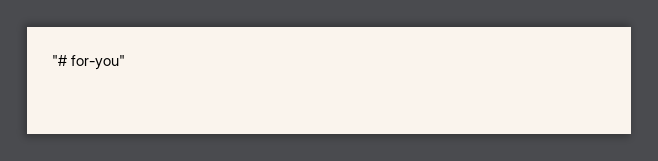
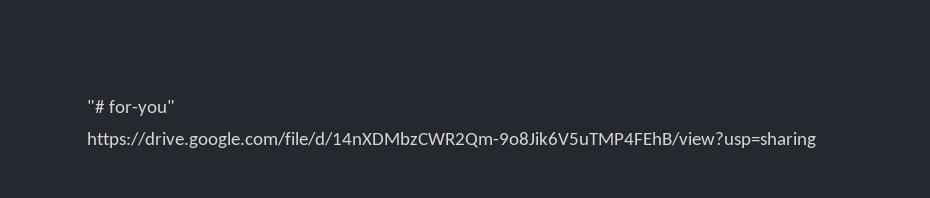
- "# for-you"
+ "# for-you" https://drive.google.com/file/d/14nXDMbzCWR2Qm-9o8Jik6V5uTMP4FEhB/view?usp=sharing

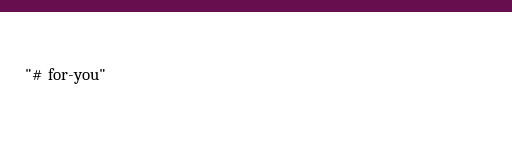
- "# for-you" https://drive.google.com/file/d/14nXDMbzCWR2Qm-9o8Jik6V5uTMP4FEhB/view?usp=sharing
+ "# for-you"

